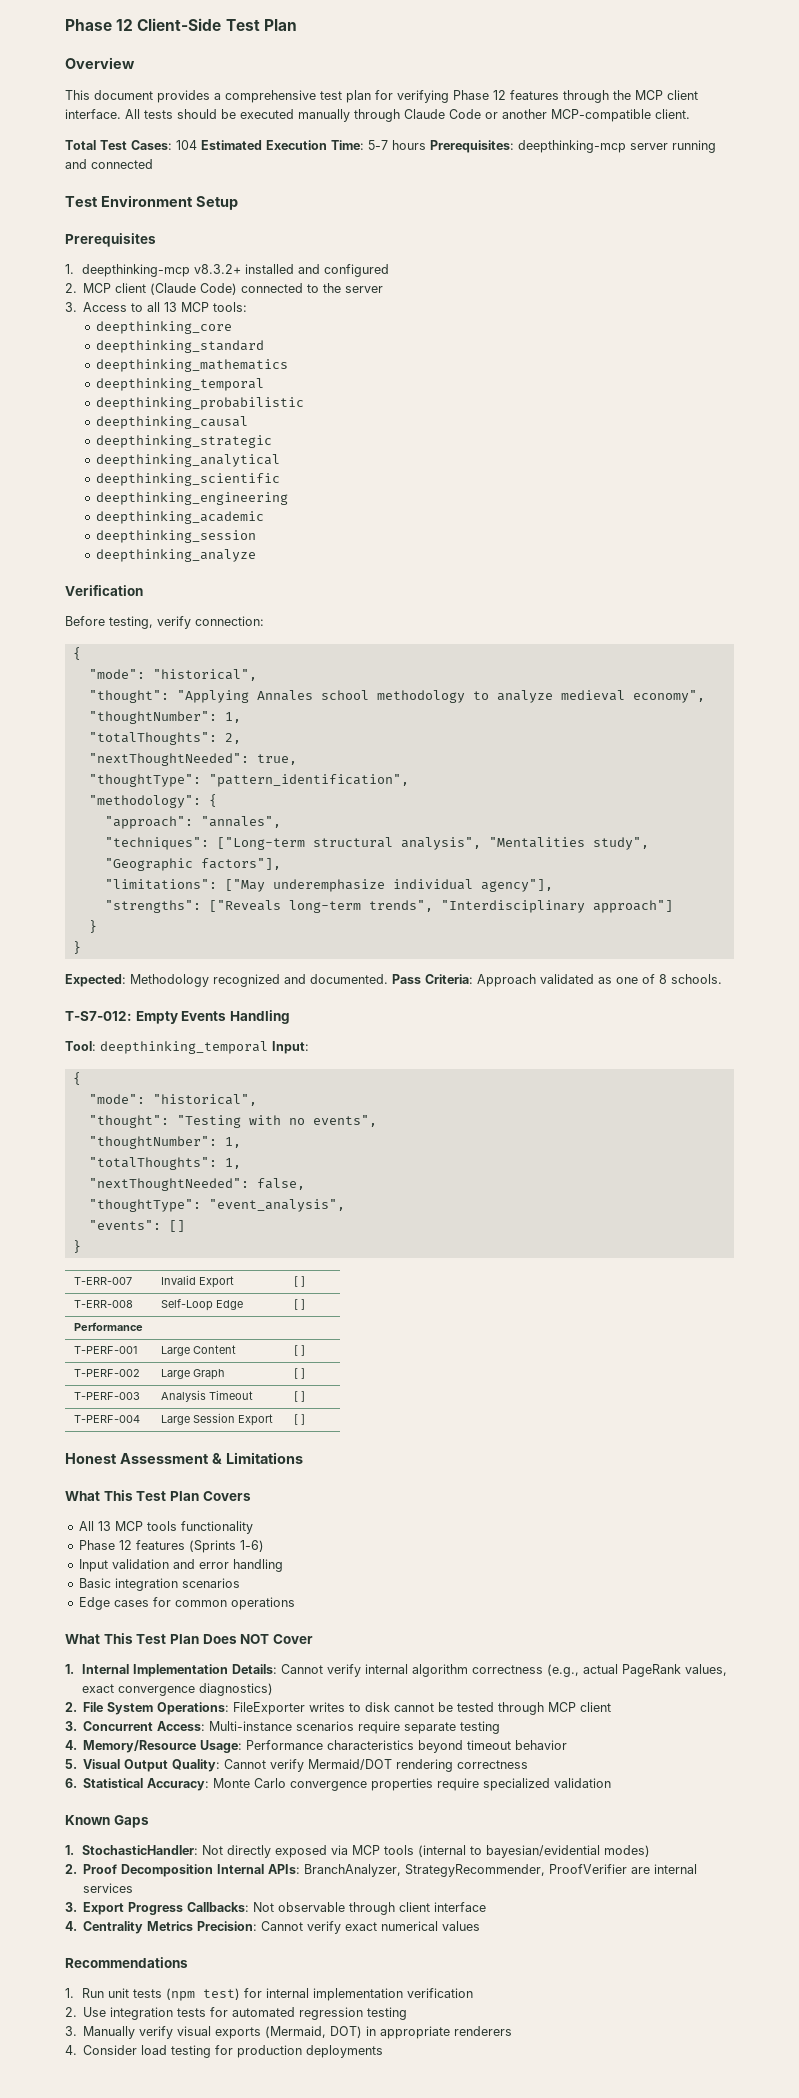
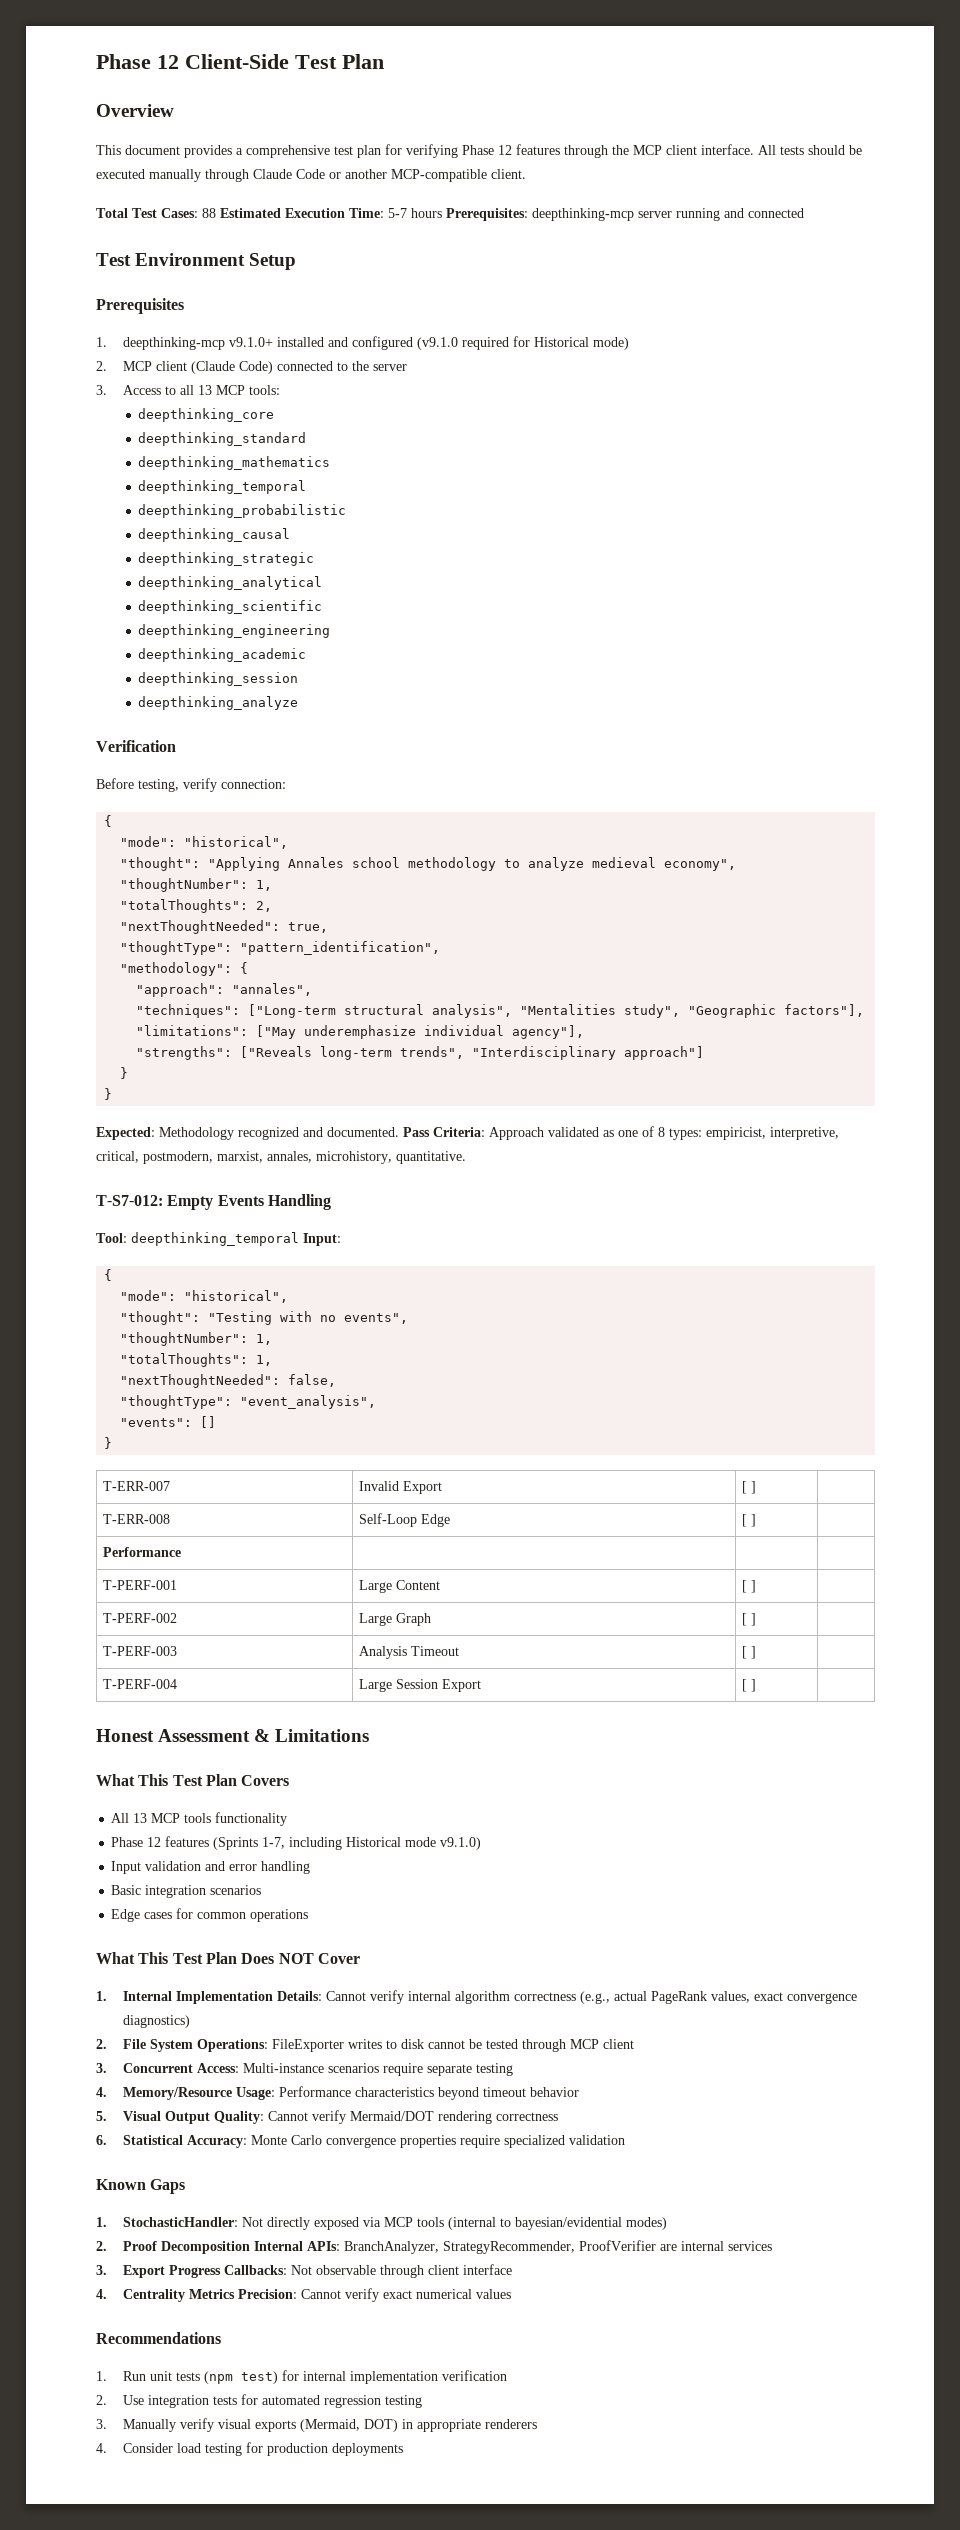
- Total Test Cases: 104 Estimated Execution Time: 5-7 hours Prerequisites: deepthinking-mcp server running and connected
+ Total Test Cases: 88 Estimated Execution Time: 5-7 hours Prerequisites: deepthinking-mcp server running and connected
- 1. deepthinking-mcp v8.3.2+ installed and configured
+ 1. deepthinking-mcp v9.1.0+ installed and configured (v9.1.0 required for Historical mode)
- Pass Criteria: Approach validated as one of 8 schools.
+ Pass Criteria: Approach validated as one of 8 types: empiricist, interpretive, critical, postmodern, marxist, annales, microhistory, quantitative.
- Phase 12 features (Sprints 1-6)
+ Phase 12 features (Sprints 1-7, including Historical mode v9.1.0)

